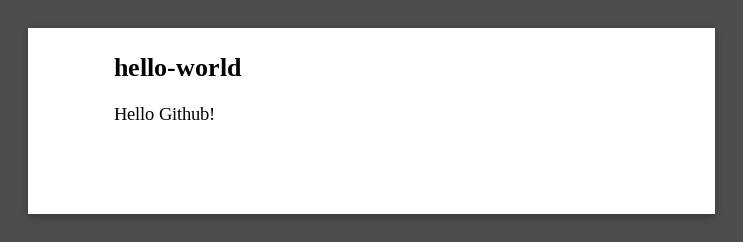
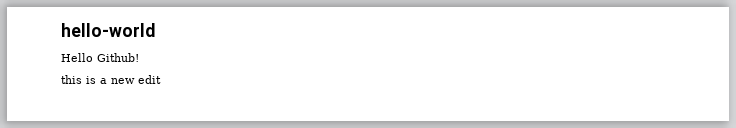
+ this is a new edit

